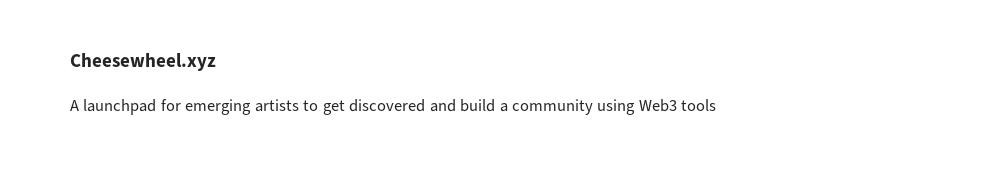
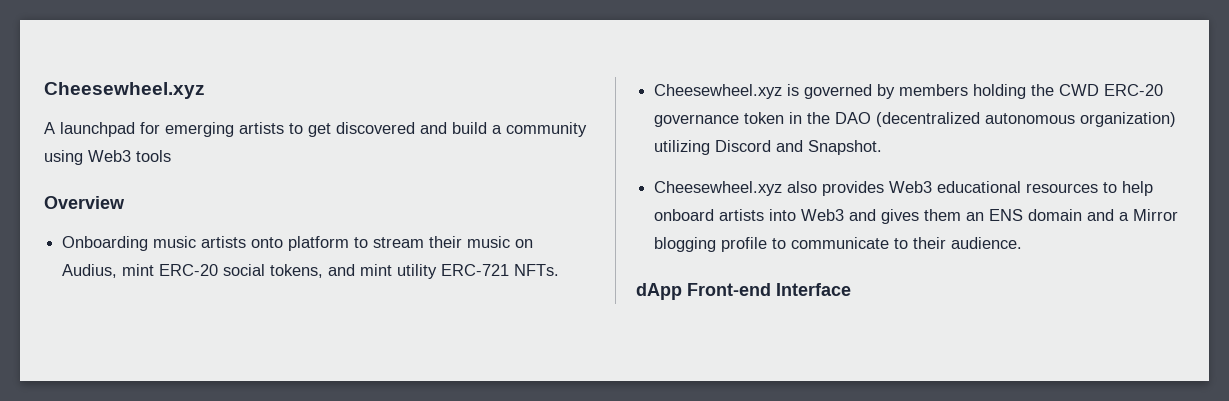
+ Overview
+ Onboarding music artists onto platform to stream their music on Audius, mint ERC-20 social tokens, and mint utility ERC-721 NFTs.
+ Cheesewheel.xyz is governed by members holding the CWD ERC-20 governance token in the DAO (decentralized autonomous organization) utilizing Discord and Snapshot.
+ Cheesewheel.xyz also provides Web3 educational resources to help onboard artists into Web3 and gives them an ENS domain and a Mirror blogging profile to communicate to their audience.
+ dApp Front-end Interface

